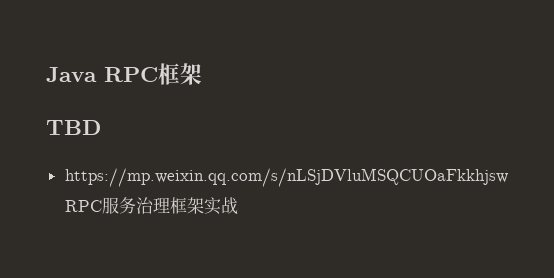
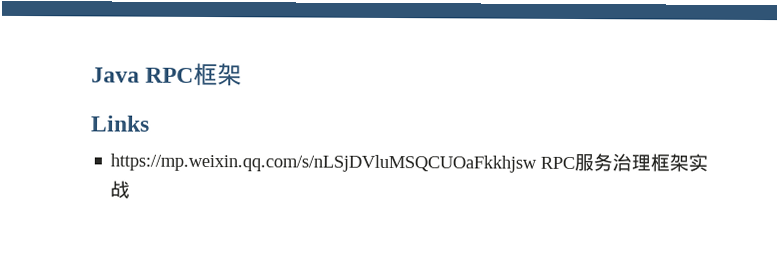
- TBD
+ Links

